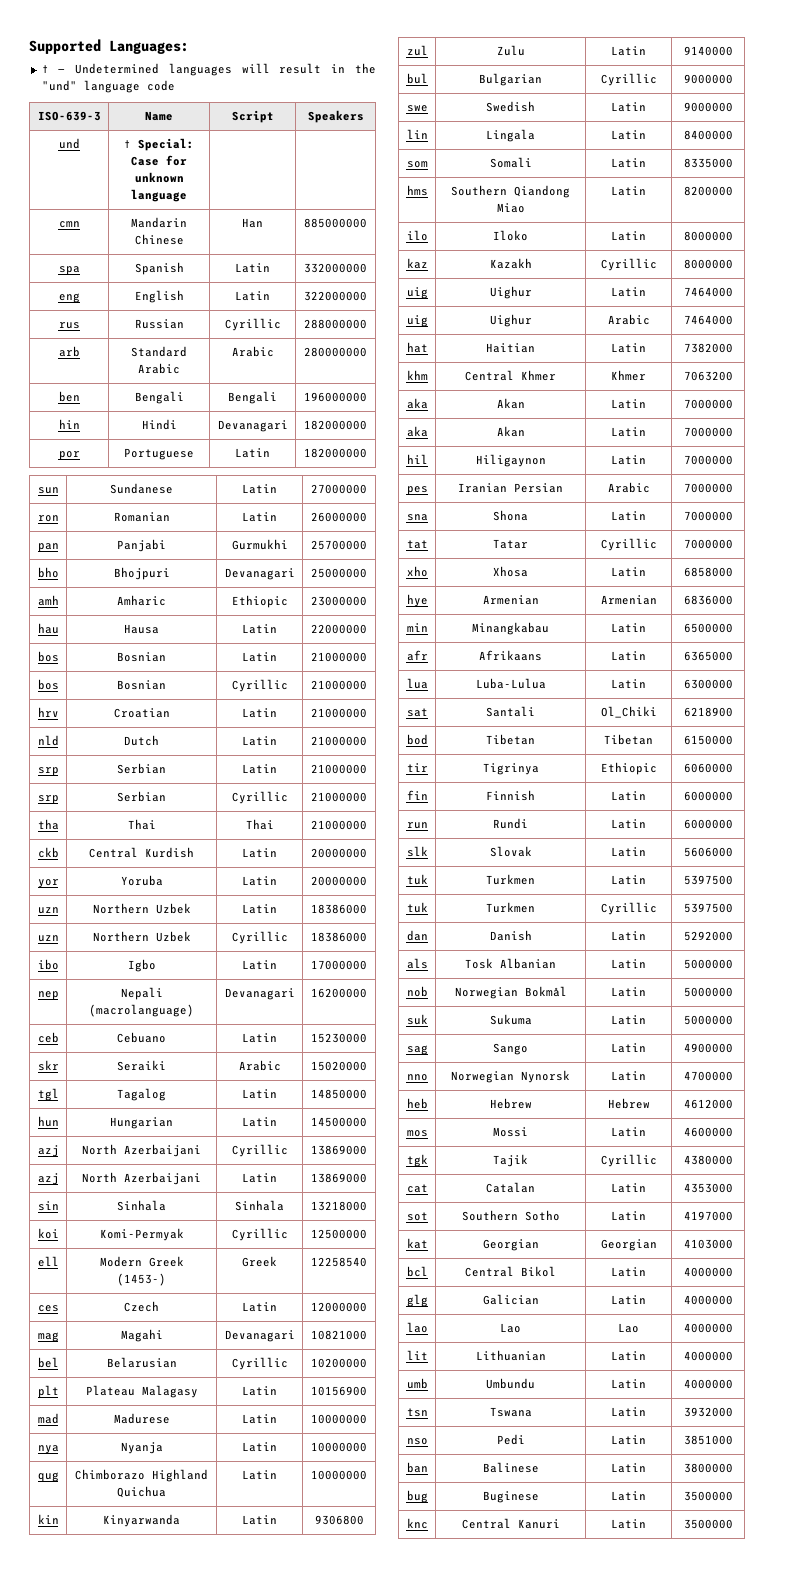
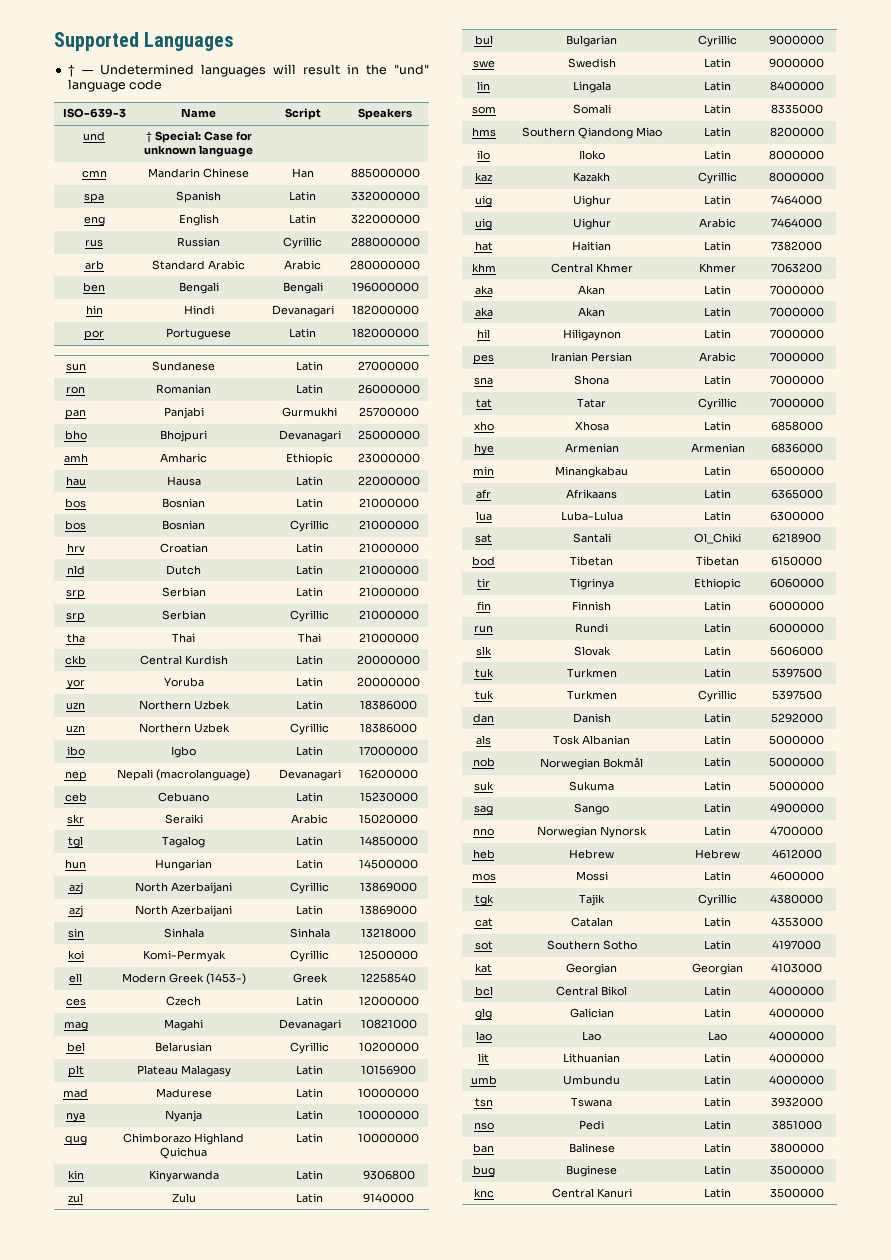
- Supported Languages:
+ Supported Languages

